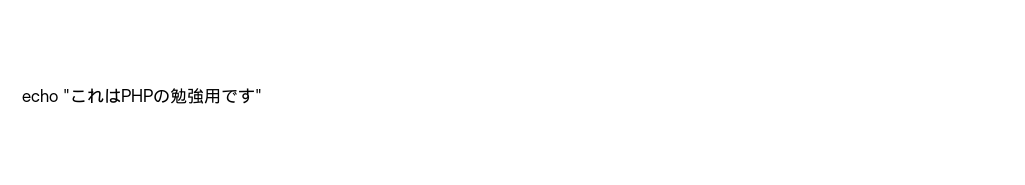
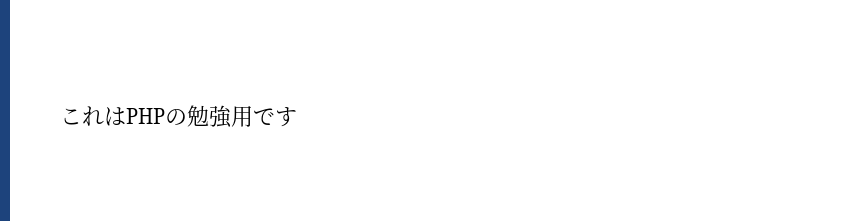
- echo "これはPHPの勉強用です"
+ これはPHPの勉強用です

